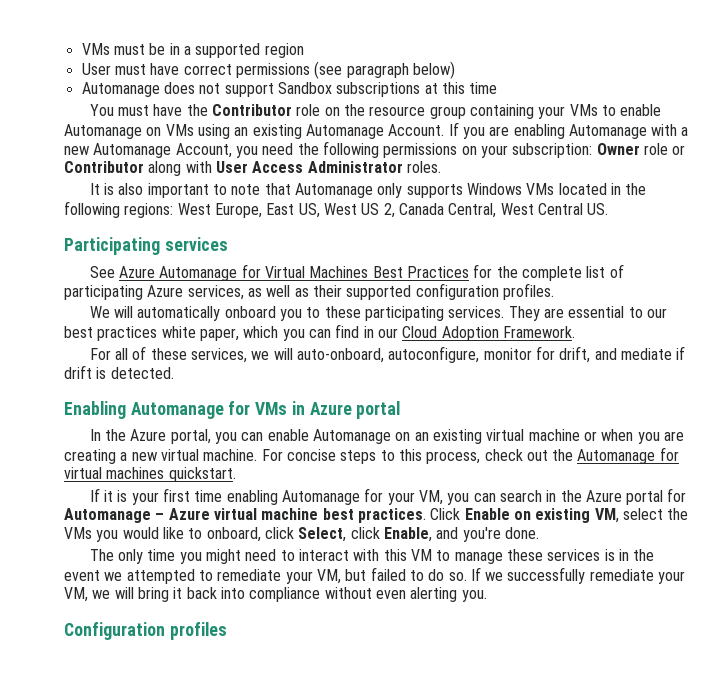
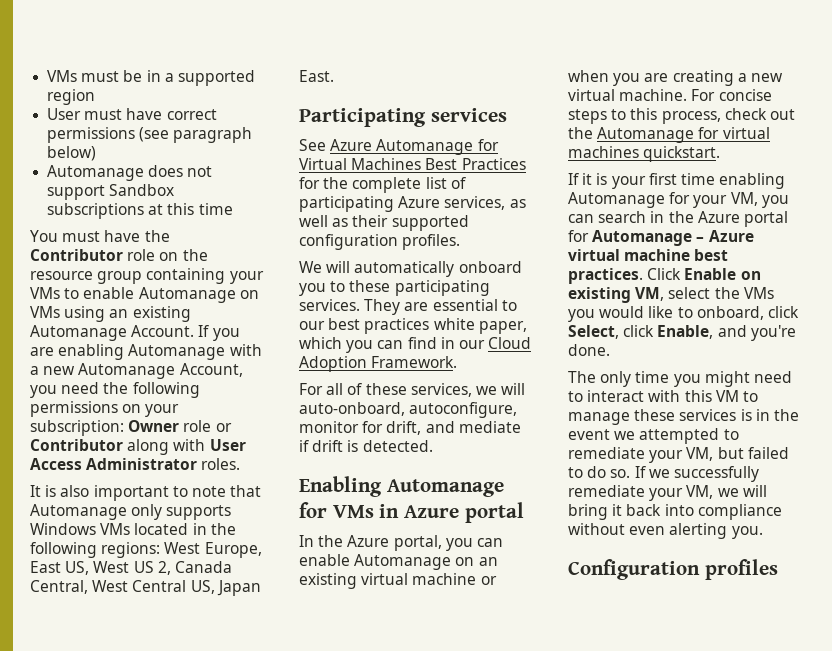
- It is also important to note that Automanage only supports Windows VMs located in the following regions: West Europe, East US, West US 2, Canada Central, West Central US.
+ It is also important to note that Automanage only supports Windows VMs located in the following regions: West Europe, East US, West US 2, Canada Central, West Central US, Japan East.

